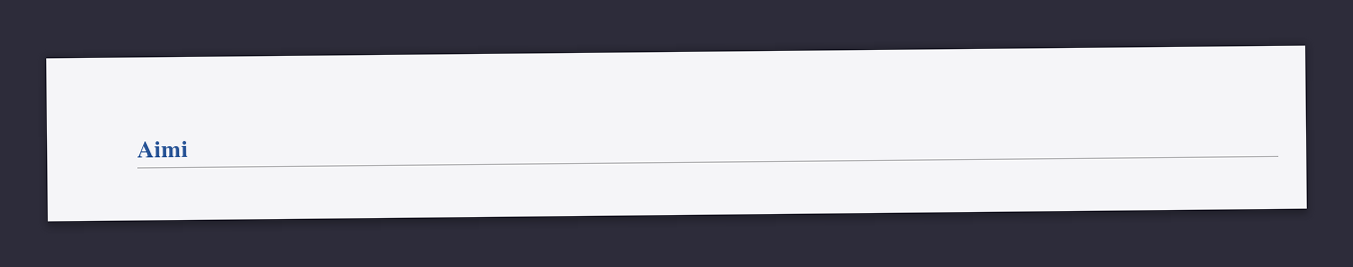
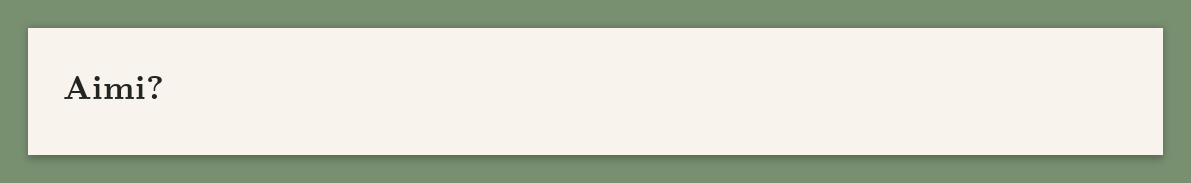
- Aimi
+ Aimi?

